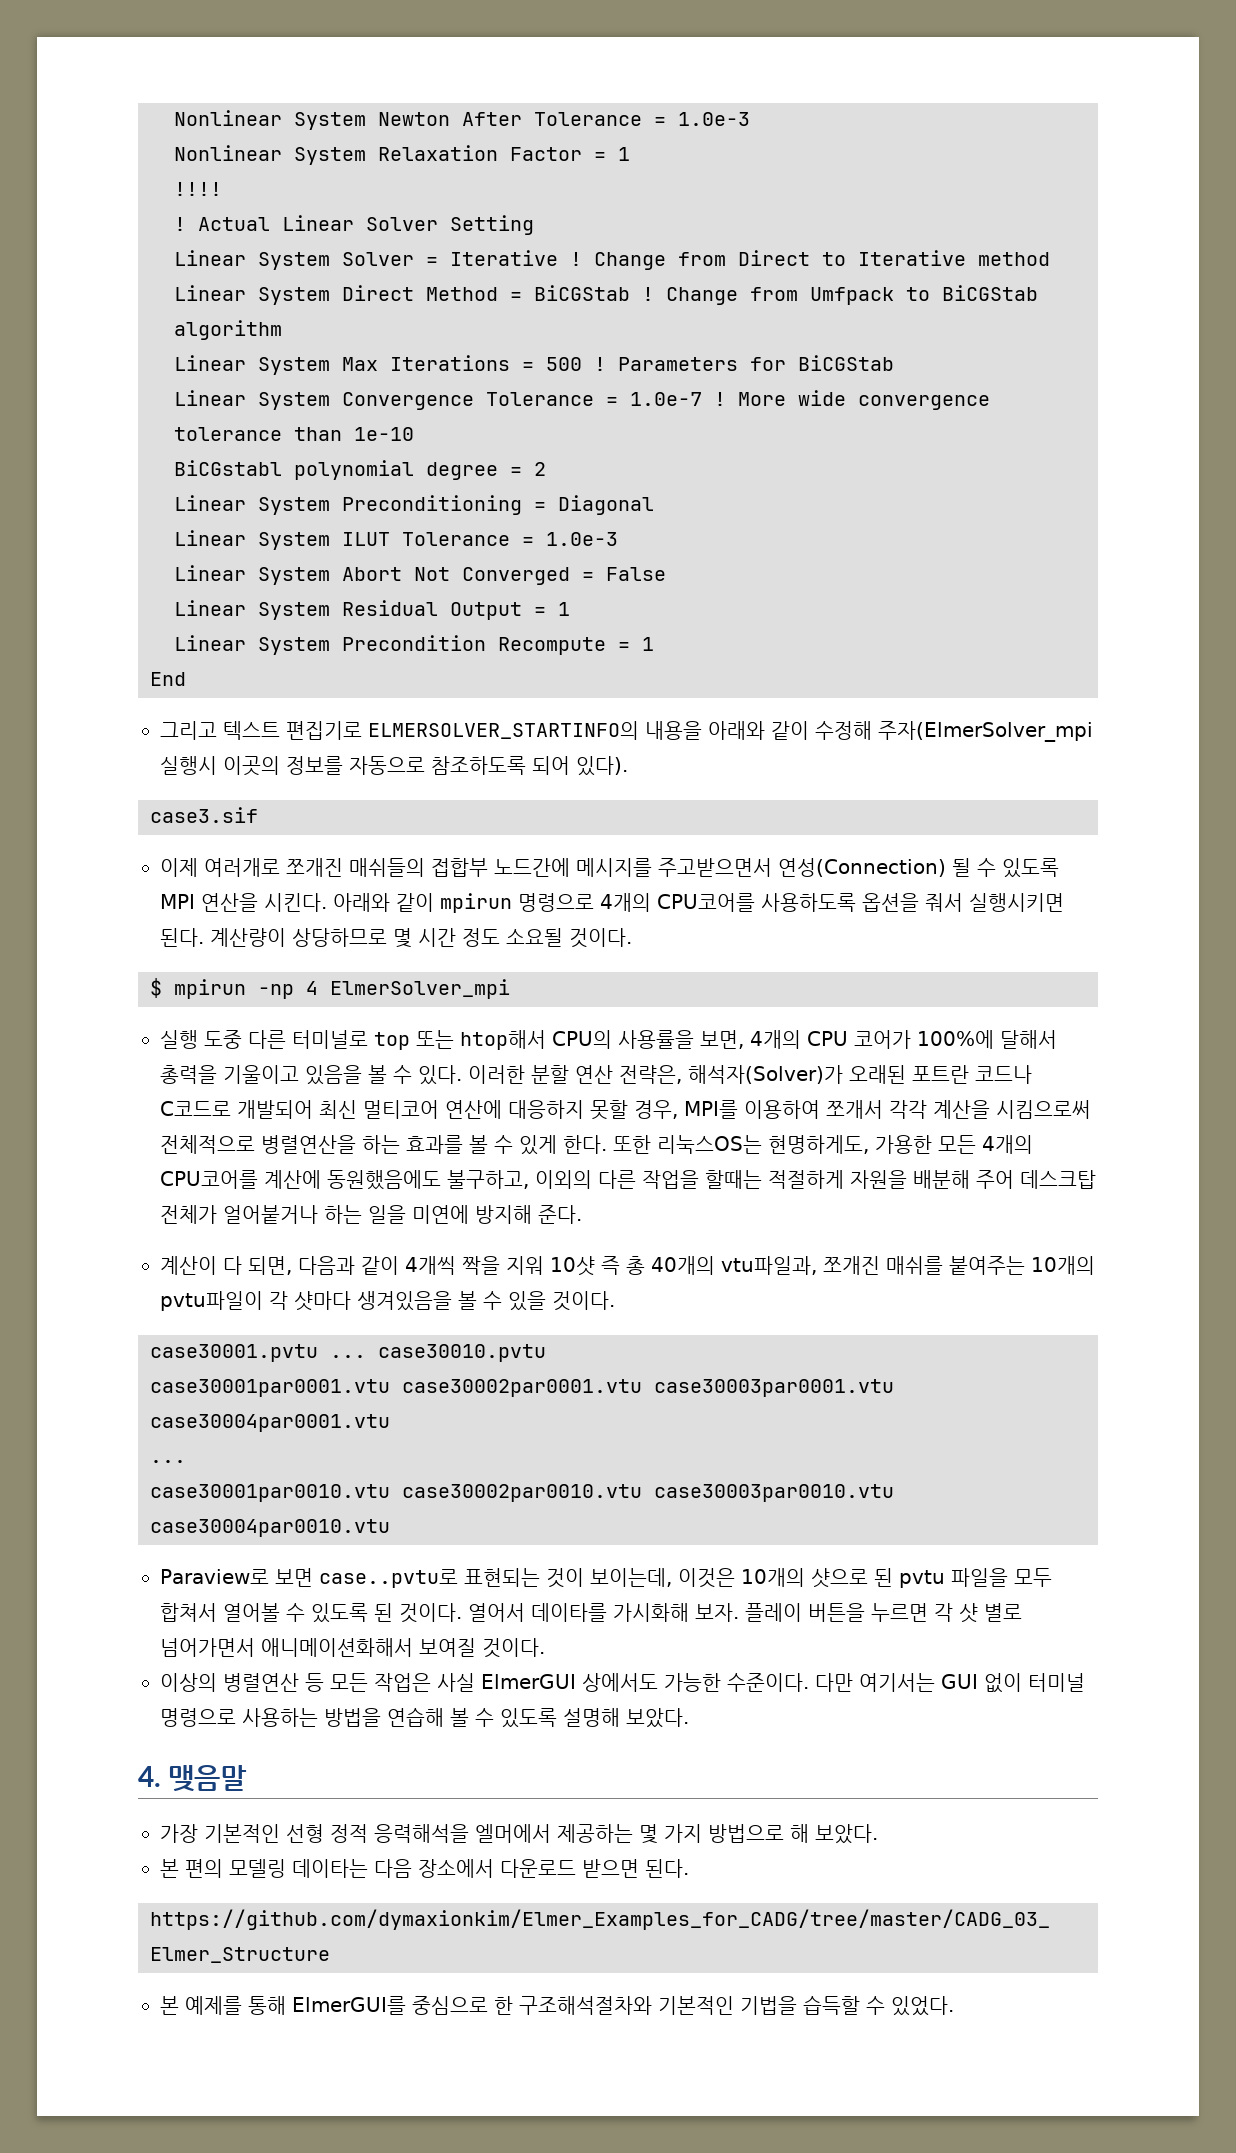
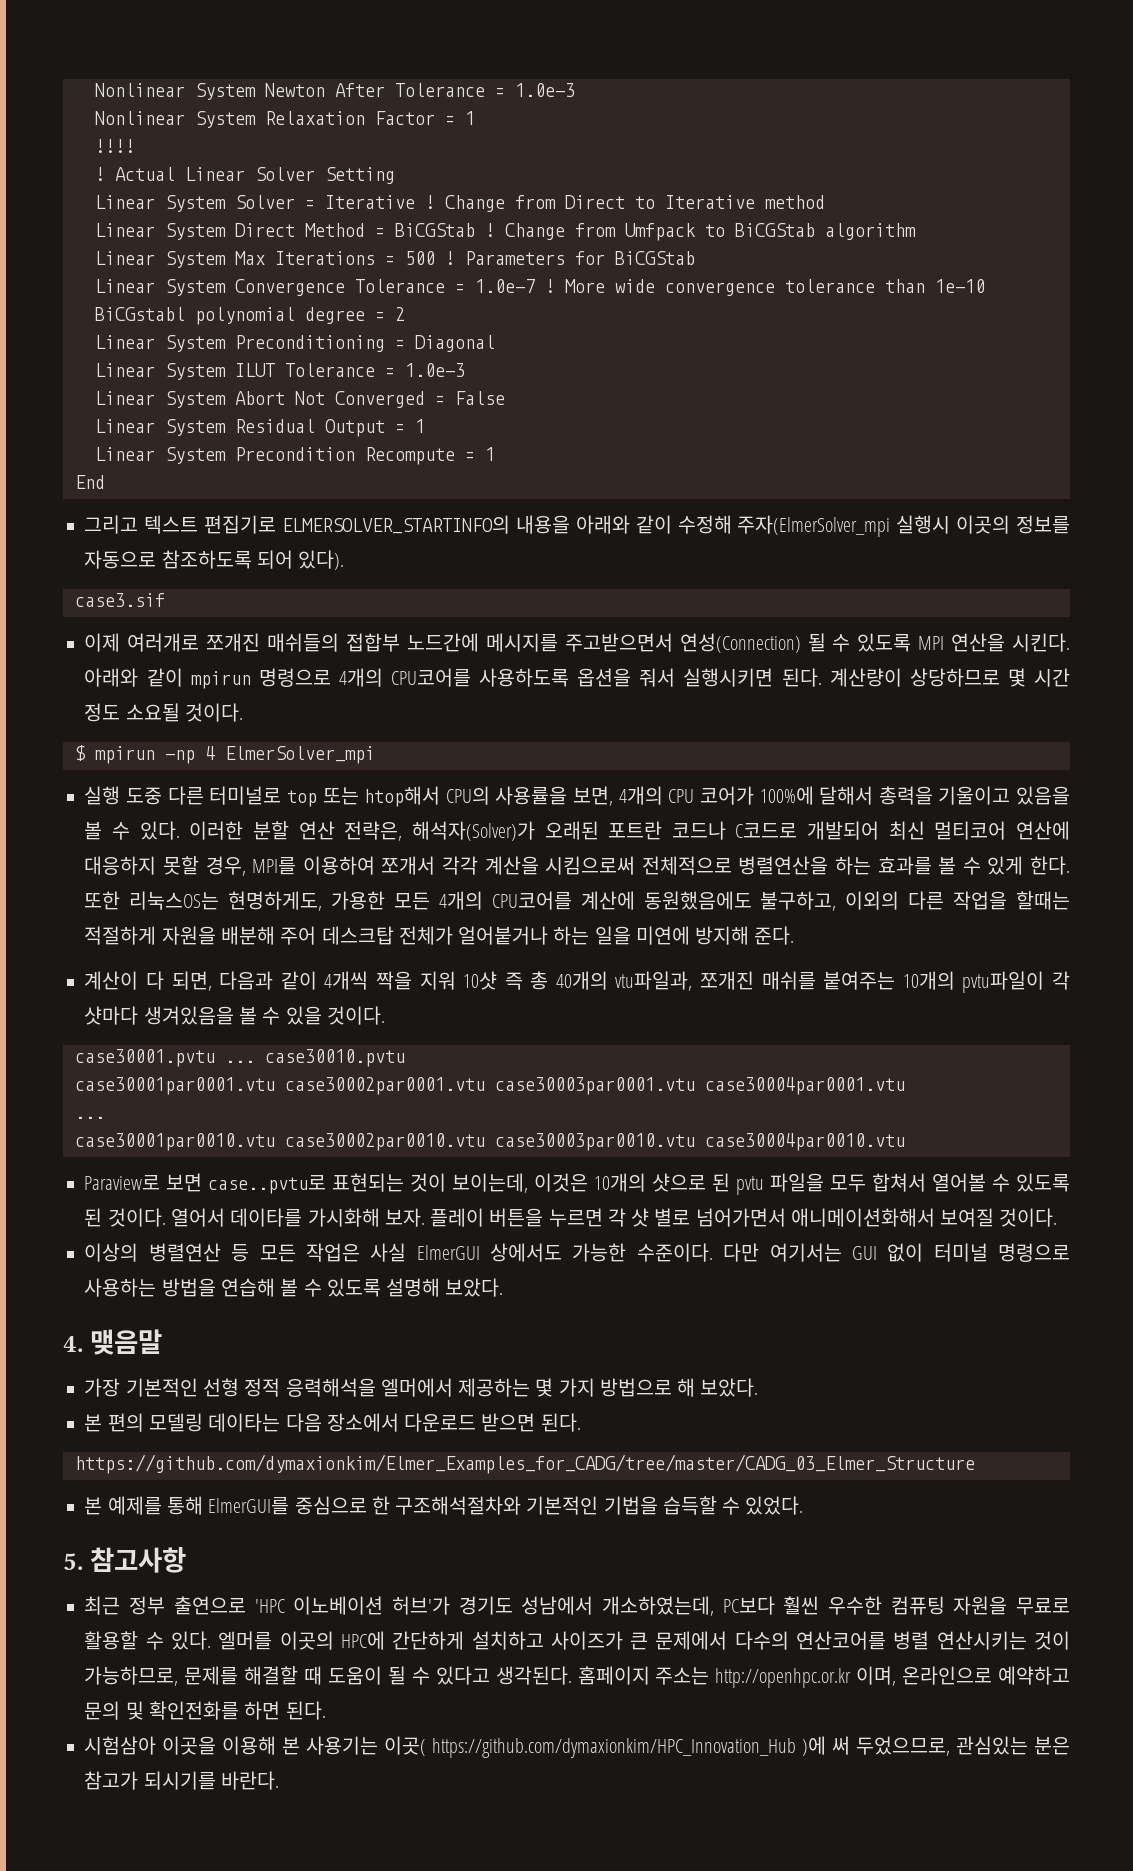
+ 5. 참고사항
+ 최근 정부 출연으로 'HPC 이노베이션 허브'가 경기도 성남에서 개소하였는데, PC보다 훨씬 우수한 컴퓨팅 자원을 무료로 활용할 수 있다. 엘머를 이곳의 HPC에 간단하게 설치하고 사이즈가 큰 문제에서 다수의 연산코어를 병렬 연산시키는 것이 가능하므로, 문제를 해결할 때 도움이 될 수 있다고 생각된다. 홈페이지 주소는 http://openhpc.or.kr 이며, 온라인으로 예약하고 문의 및 확인전화를 하면 된다.
+ 시험삼아 이곳을 이용해 본 사용기는 이곳( https://github.com/dymaxionkim/HPC_Innovation_Hub )에 써 두었으므로, 관심있는 분은 참고가 되시기를 바란다.

